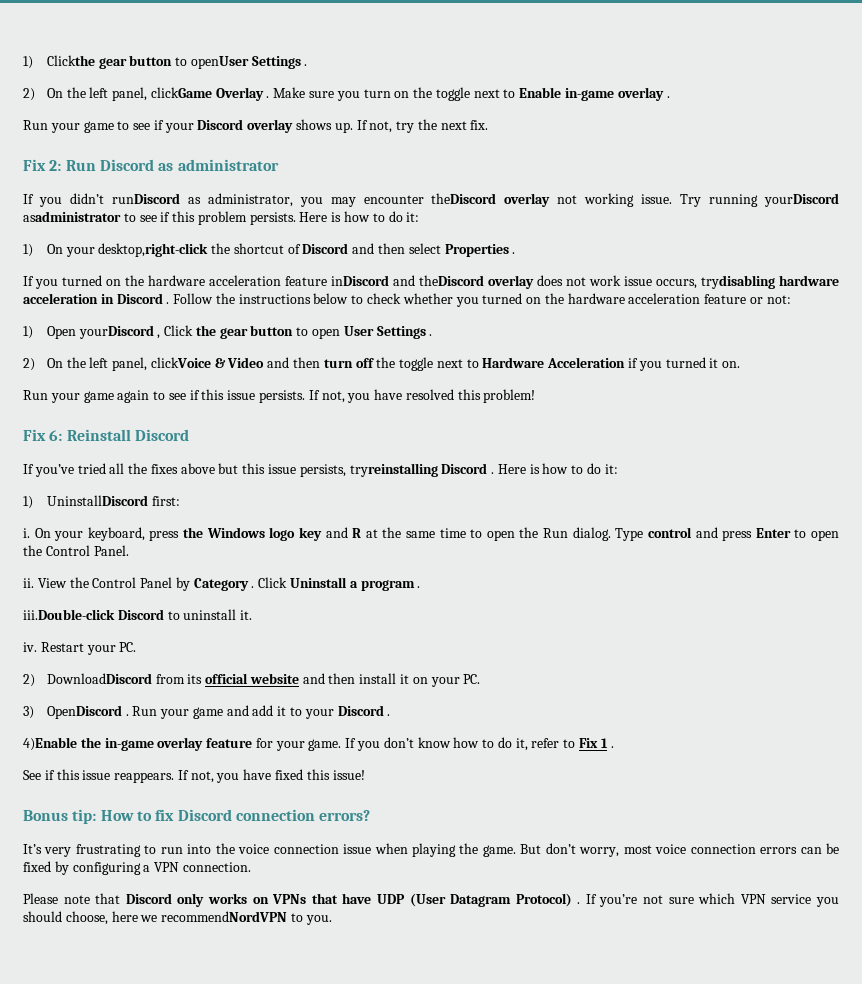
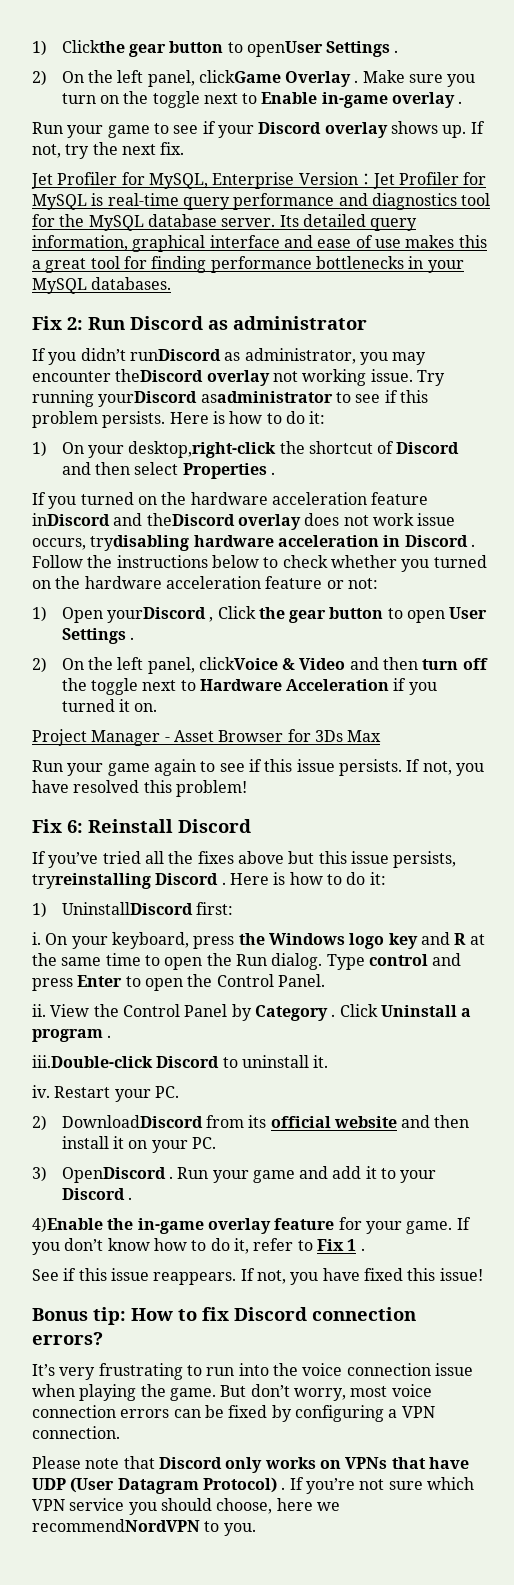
+ Jet Profiler for MySQL, Enterprise Version：Jet Profiler for MySQL is real-time query performance and diagnostics tool for the MySQL database server. Its detailed query information, graphical interface and ease of use makes this a great tool for finding performance bottlenecks in your MySQL databases.
+ Project Manager - Asset Browser for 3Ds Max

